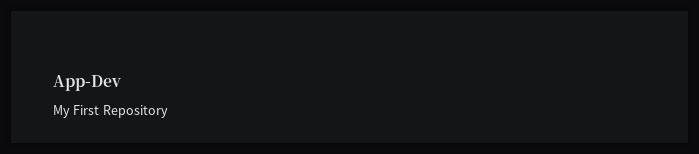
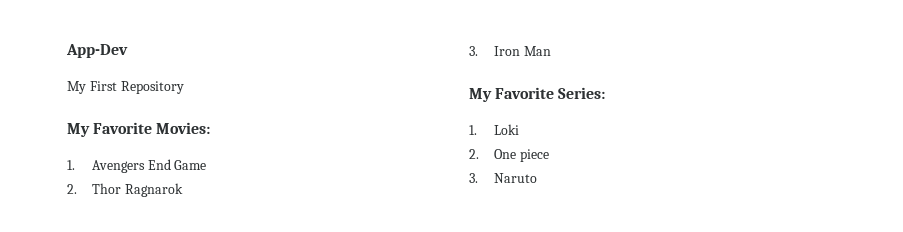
+ My Favorite Movies:
+ 1. Avengers End Game
+ 2. Thor Ragnarok
+ 3. Iron Man
+ My Favorite Series:
+ 1. Loki
+ 2. One piece
+ 3. Naruto

